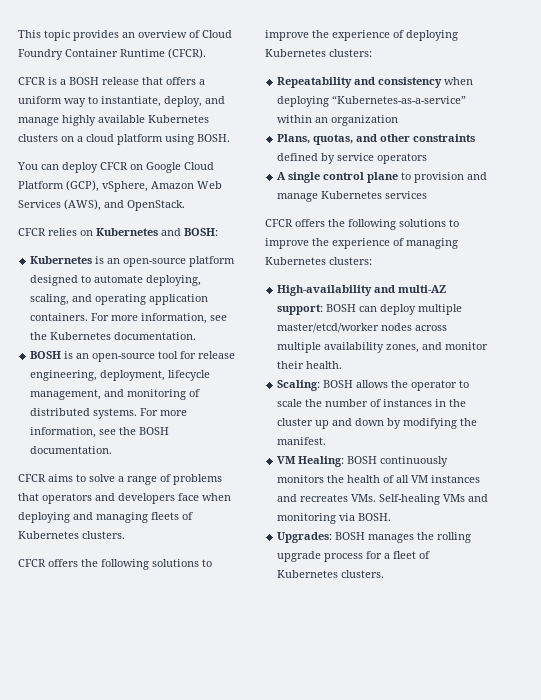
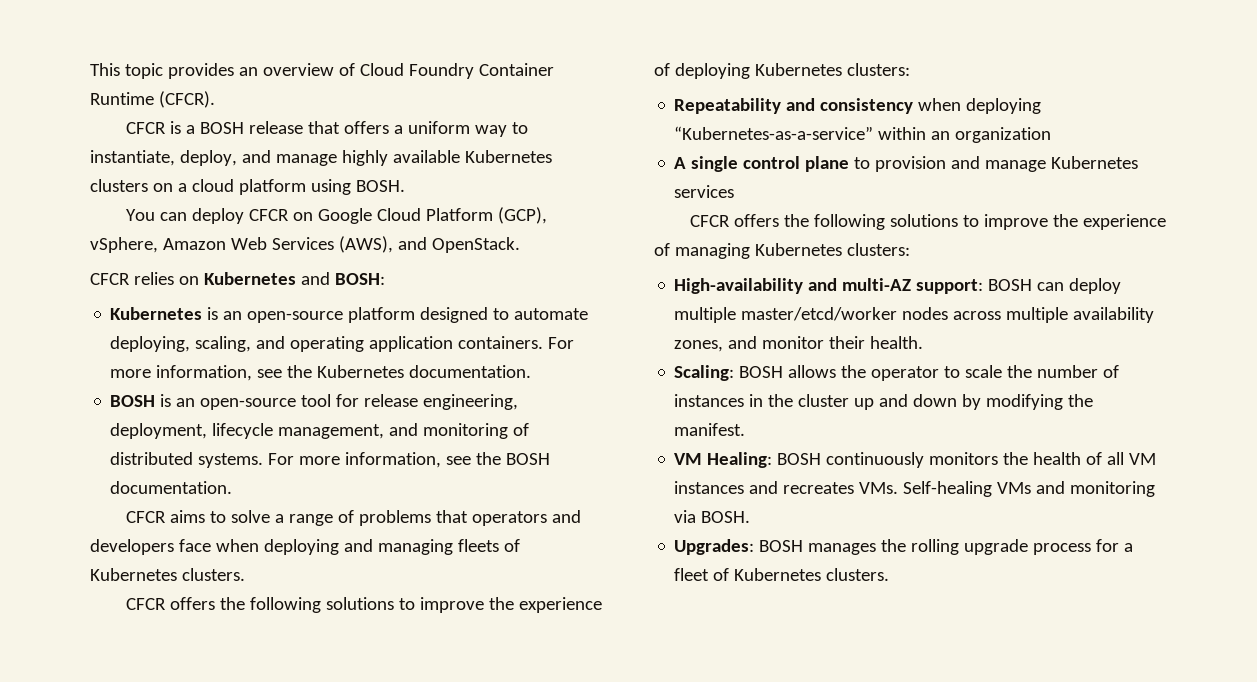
- Plans, quotas, and other constraints defined by service operators

